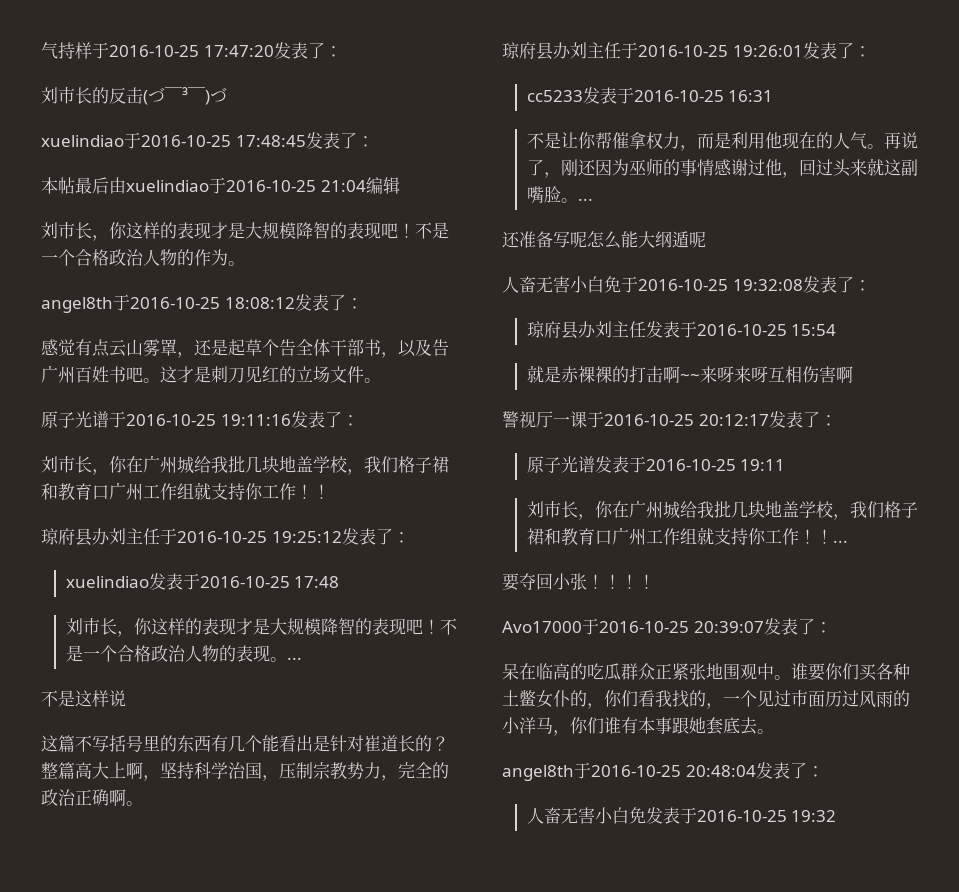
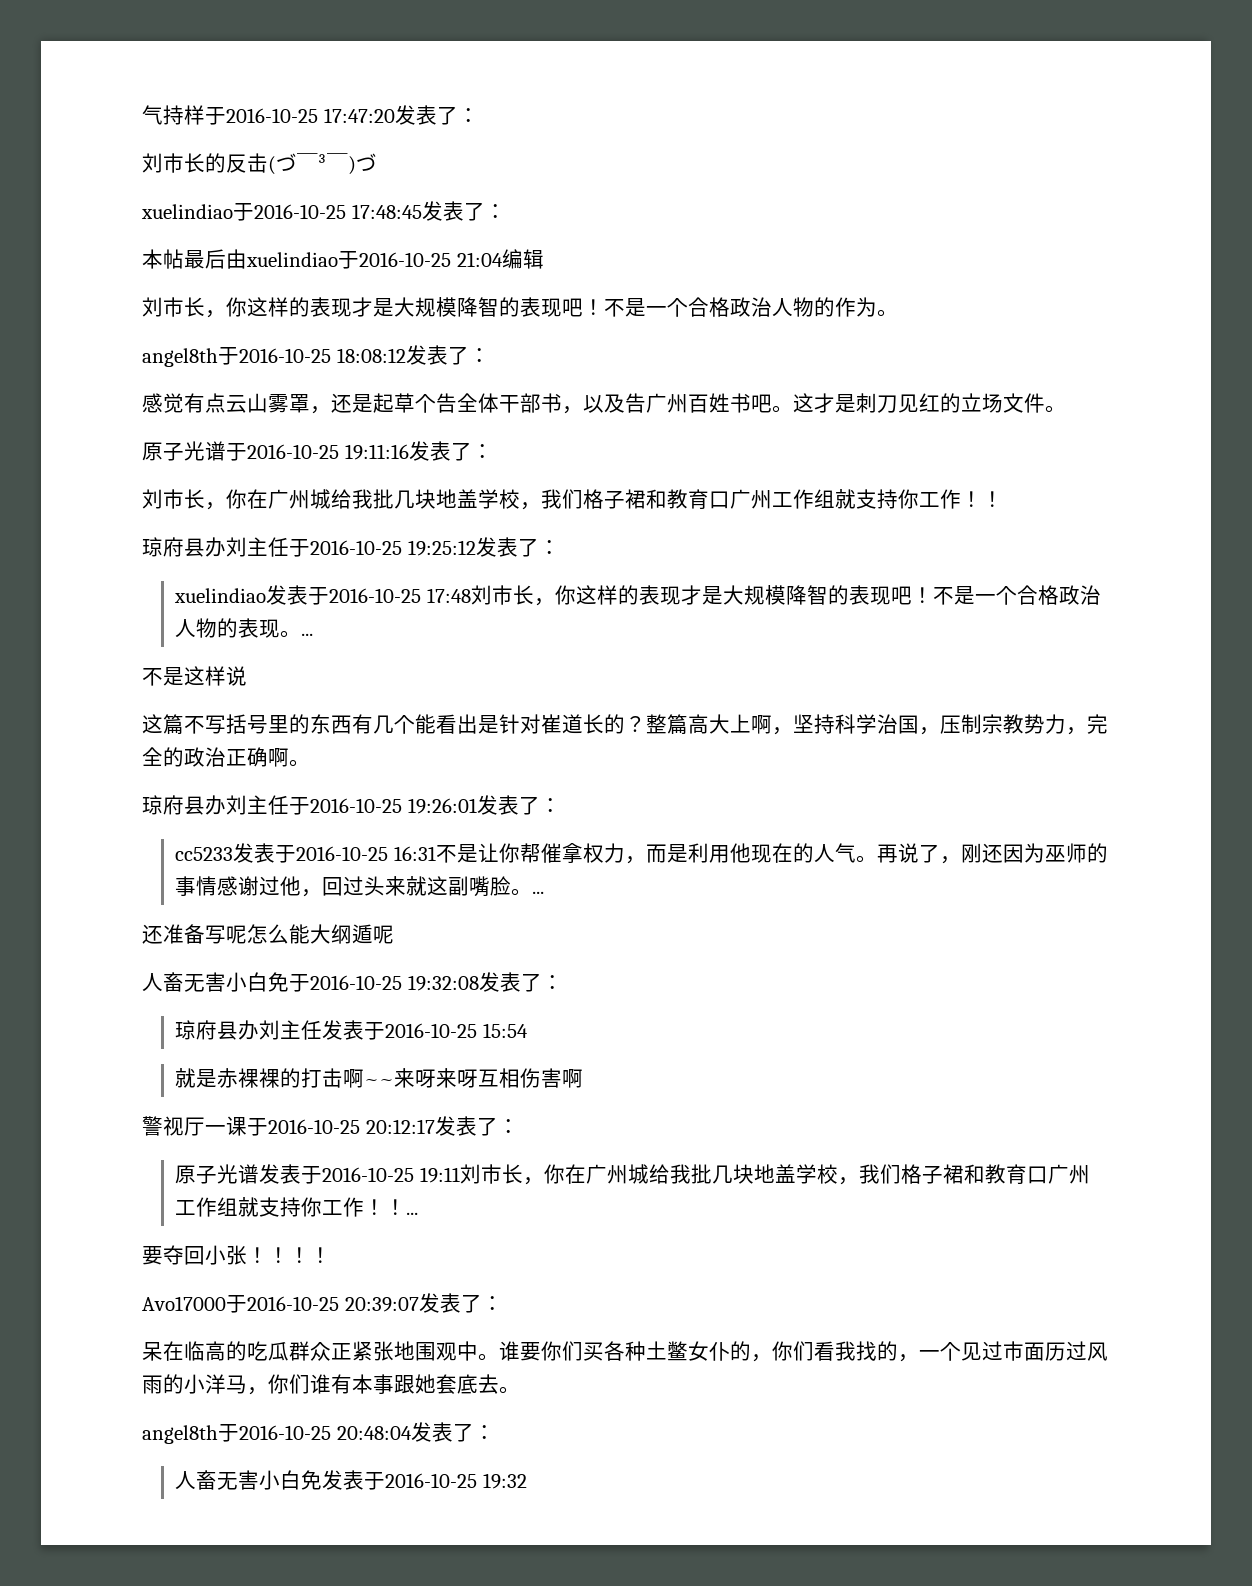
- xuelindiao发表于2016-10-25 17:48
- 刘市长，你这样的表现才是大规模降智的表现吧！
+ xuelindiao发表于2016-10-25 17:48刘市长，你这样的表现才是大规模降智的表现吧！
- cc5233发表于2016-10-25 16:31
- 不是让你帮催拿权力，而是利用他现在的人气。
+ cc5233发表于2016-10-25 16:31不是让你帮催拿权力，而是利用他现在的人气。
- 原子光谱发表于2016-10-25 19:11
- 刘市长，你在广州城给我批几块地盖学校，我们格子裙和教育口广州工作组就支持你工作！
+ 原子光谱发表于2016-10-25 19:11刘市长，你在广州城给我批几块地盖学校，我们格子裙和教育口广州工作组就支持你工作！

